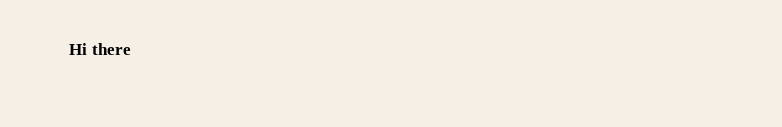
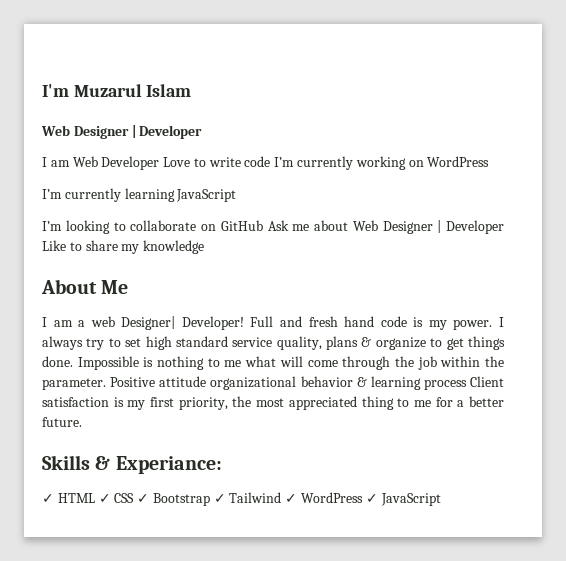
- Hi there
+ I'm Muzarul Islam
+ Web Designer | Developer
+ I am Web Developer Love to write code I’m currently working on WordPress
+ I’m currently learning JavaScript
+ I’m looking to collaborate on GitHub Ask me about Web Designer | Developer Like to share my knowledge
+ About Me
+ I am a web Designer| Developer! Full and fresh hand code is my power. I always try to set high standard service quality, plans & organize to get things done. Impossible is nothing to me what will come through the job within the parameter. Positive attitude organizational behavior & learning process Client satisfaction is my first priority, the most appreciated thing to me for a better future.
+ Skills & Experiance:
+ ✓ HTML ✓ CSS ✓ Bootstrap ✓ Tailwind ✓ WordPress ✓ JavaScript

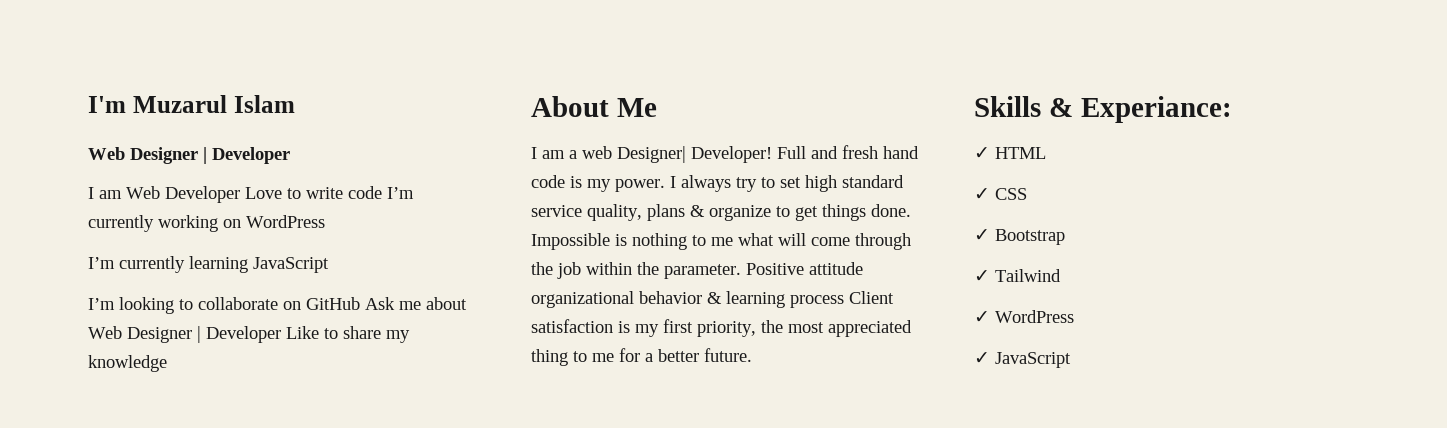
- ✓ HTML ✓ CSS ✓ Bootstrap ✓ Tailwind ✓ WordPress ✓ JavaScript
+ ✓ HTML
+ ✓ CSS
+ ✓ Bootstrap
+ ✓ Tailwind
+ ✓ WordPress
+ ✓ JavaScript

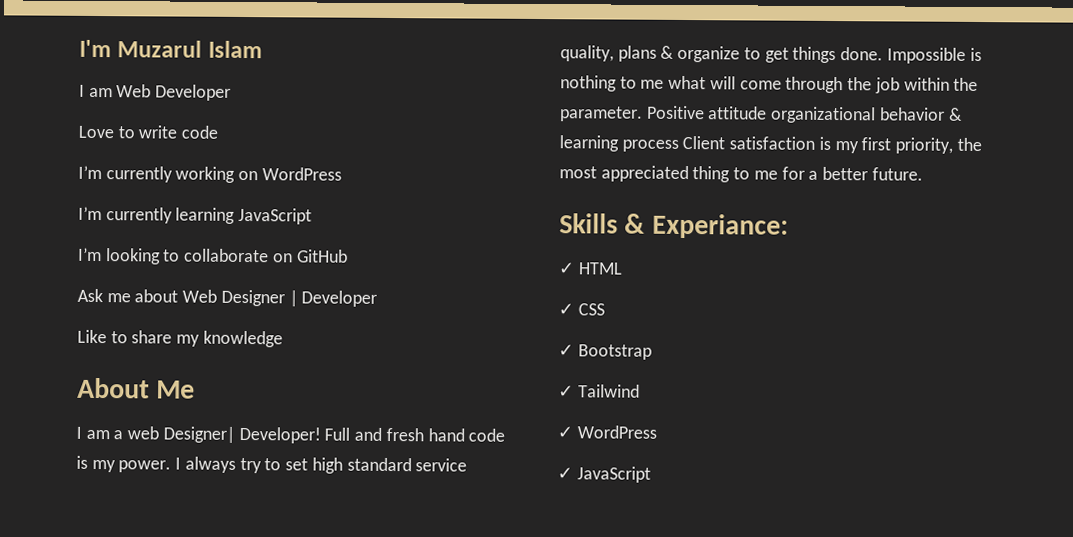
  I'm Muzarul Islam
- Web Designer | Developer
- I am Web Developer Love to write code I’m currently working on WordPress
+ I am Web Developer
+ Love to write code
+ I’m currently working on WordPress
- I’m looking to collaborate on GitHub Ask me about Web Designer | Developer Like to share my knowledge
+ I’m looking to collaborate on GitHub
+ Ask me about Web Designer | Developer
+ Like to share my knowledge

